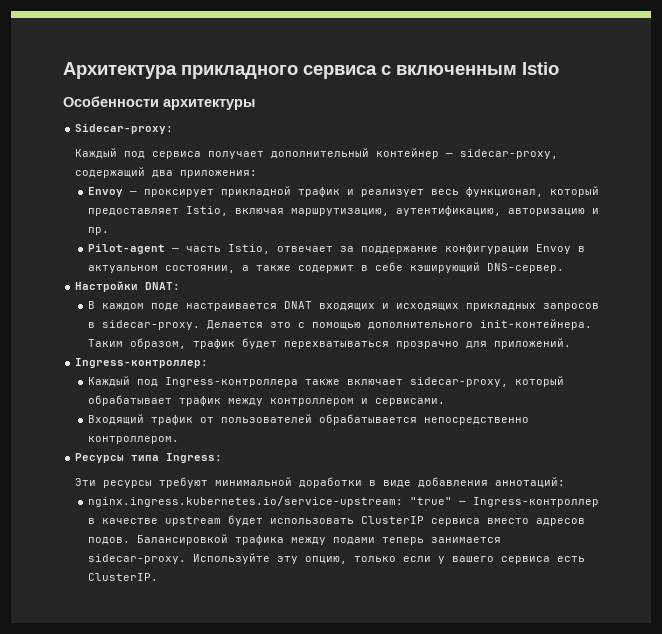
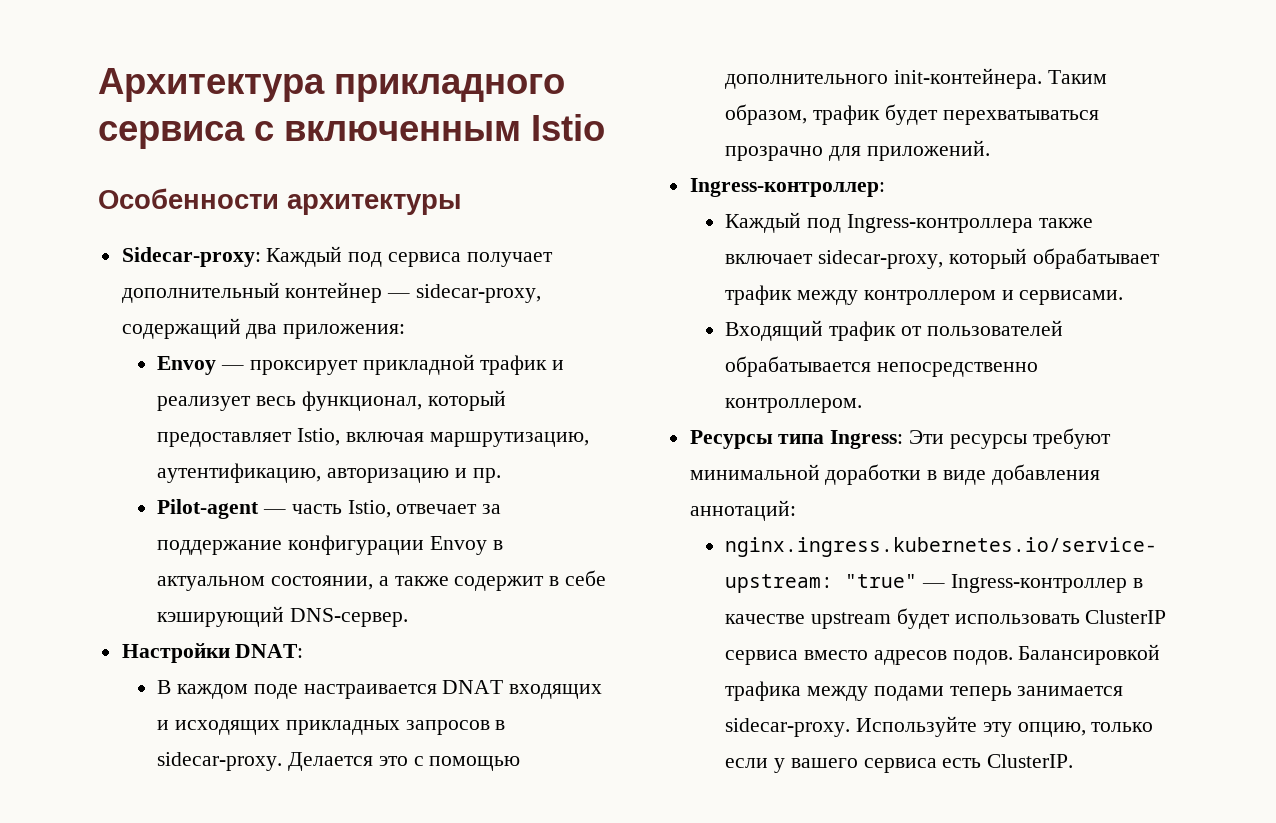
- Sidecar-proxy:
- Каждый под сервиса получает дополнительный контейнер — sidecar-proxy, содержащий два приложения:
+ Sidecar-proxy: Каждый под сервиса получает дополнительный контейнер — sidecar-proxy, содержащий два приложения:
- Ресурсы типа Ingress:
- Эти ресурсы требуют минимальной доработки в виде добавления аннотаций:
+ Ресурсы типа Ingress: Эти ресурсы требуют минимальной доработки в виде добавления аннотаций:

